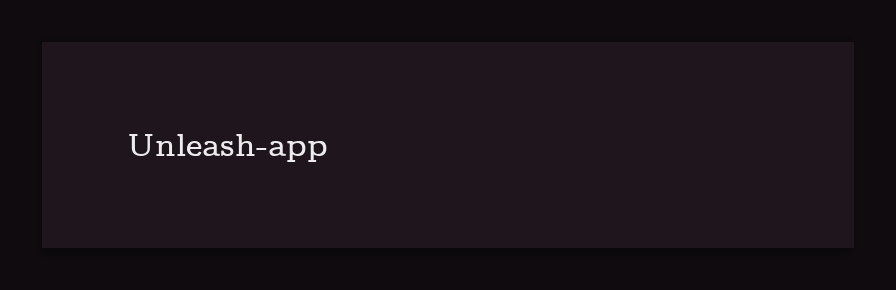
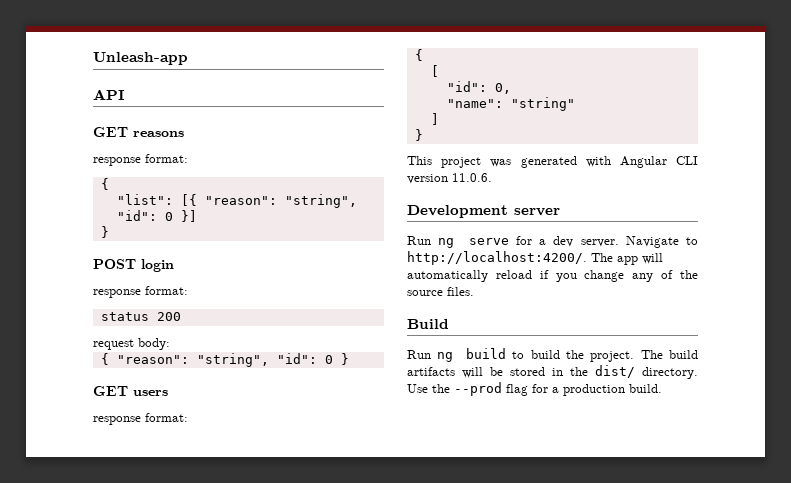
+ API
+ GET reasons
+ response format:
+ {
+ "list": [{ "reason": "string", "id": 0 }]
+ }
+ POST login
+ response format:
+ status 200
+ request body:
+ { "reason": "string", "id": 0 }
+ GET users
+ response format:
+ {
+ [
+ "id": 0,
+ "name": "string"
+ ]
+ }
+ This project was generated with Angular CLI version 11.0.6.
+ Development server
+ Run ng serve for a dev server. Navigate to http://localhost:4200/. The app will automatically reload if you change any of the source files.
+ Build
+ Run ng build to build the project. The build artifacts will be stored in the dist/ directory. Use the --prod flag for a production build.

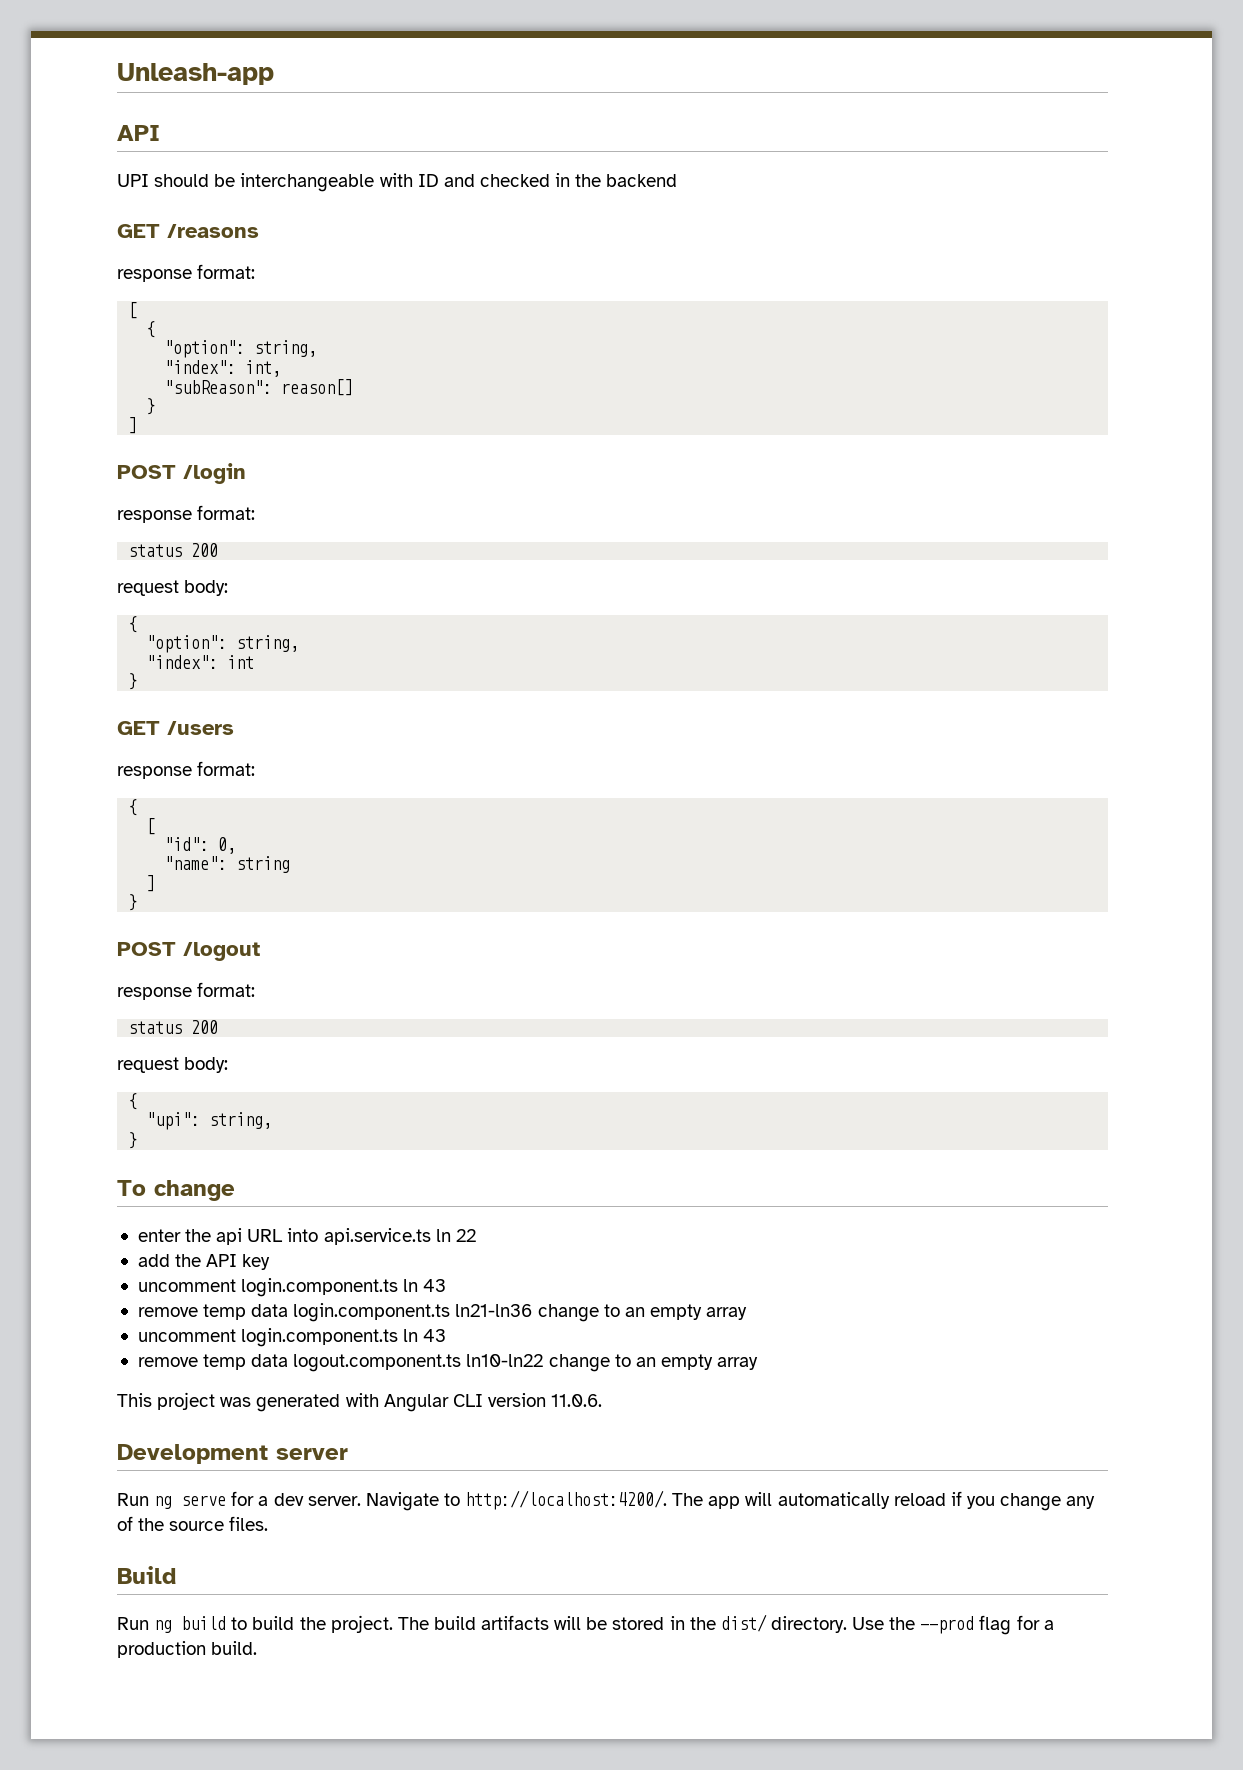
- GET reasons
+ UPI should be interchangeable with ID and checked in the backend
+ GET /reasons
  response format:
+ [
  {
- "list": [{ "reason": "string", "id": 0 }]
+ "option": string,
+ "index": int,
+ "subReason": reason[]
  }
- POST login
+ ]
+ POST /login
  response format:
  status 200
  request body:
- { "reason": "string", "id": 0 }
+ {
+ "option": string,
+ "index": int
+ }
- GET users
+ GET /users
- "name": "string"
+ "name": string
+ POST /logout
+ response format:
+ status 200
+ request body:
+ {
+ "upi": string,
+ }
+ To change
+ enter the api URL into api.service.ts ln 22
+ add the API key
+ uncomment login.component.ts ln 43
+ remove temp data login.component.ts ln21-ln36 change to an empty array
+ uncomment login.component.ts ln 43
+ remove temp data logout.component.ts ln10-ln22 change to an empty array

